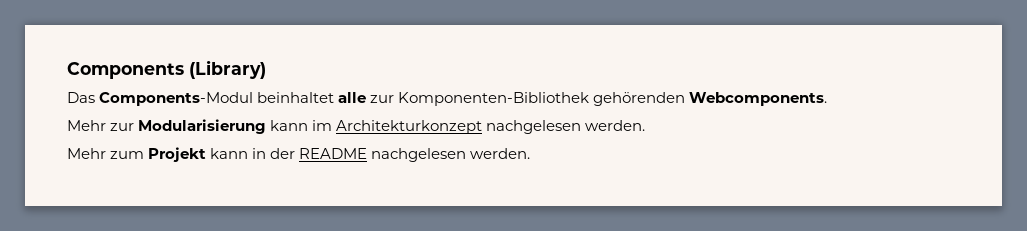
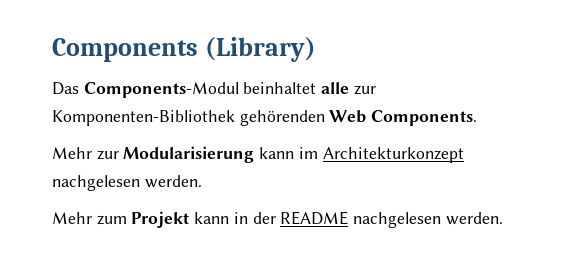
- Das Components-Modul beinhaltet alle zur Komponenten-Bibliothek gehörenden Webcomponents.
+ Das Components-Modul beinhaltet alle zur Komponenten-Bibliothek gehörenden Web Components.

